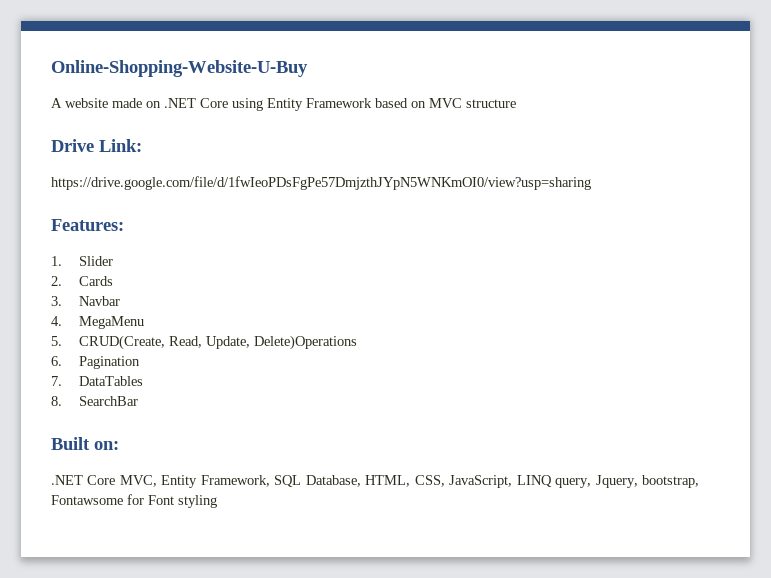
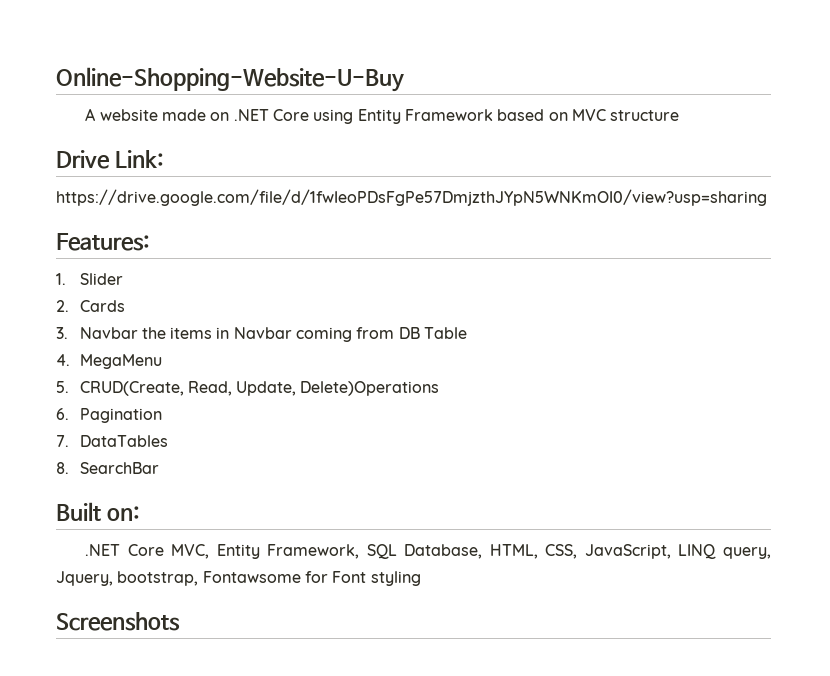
- 3. Navbar
+ 3. Navbar the items in Navbar coming from DB Table
+ Screenshots

